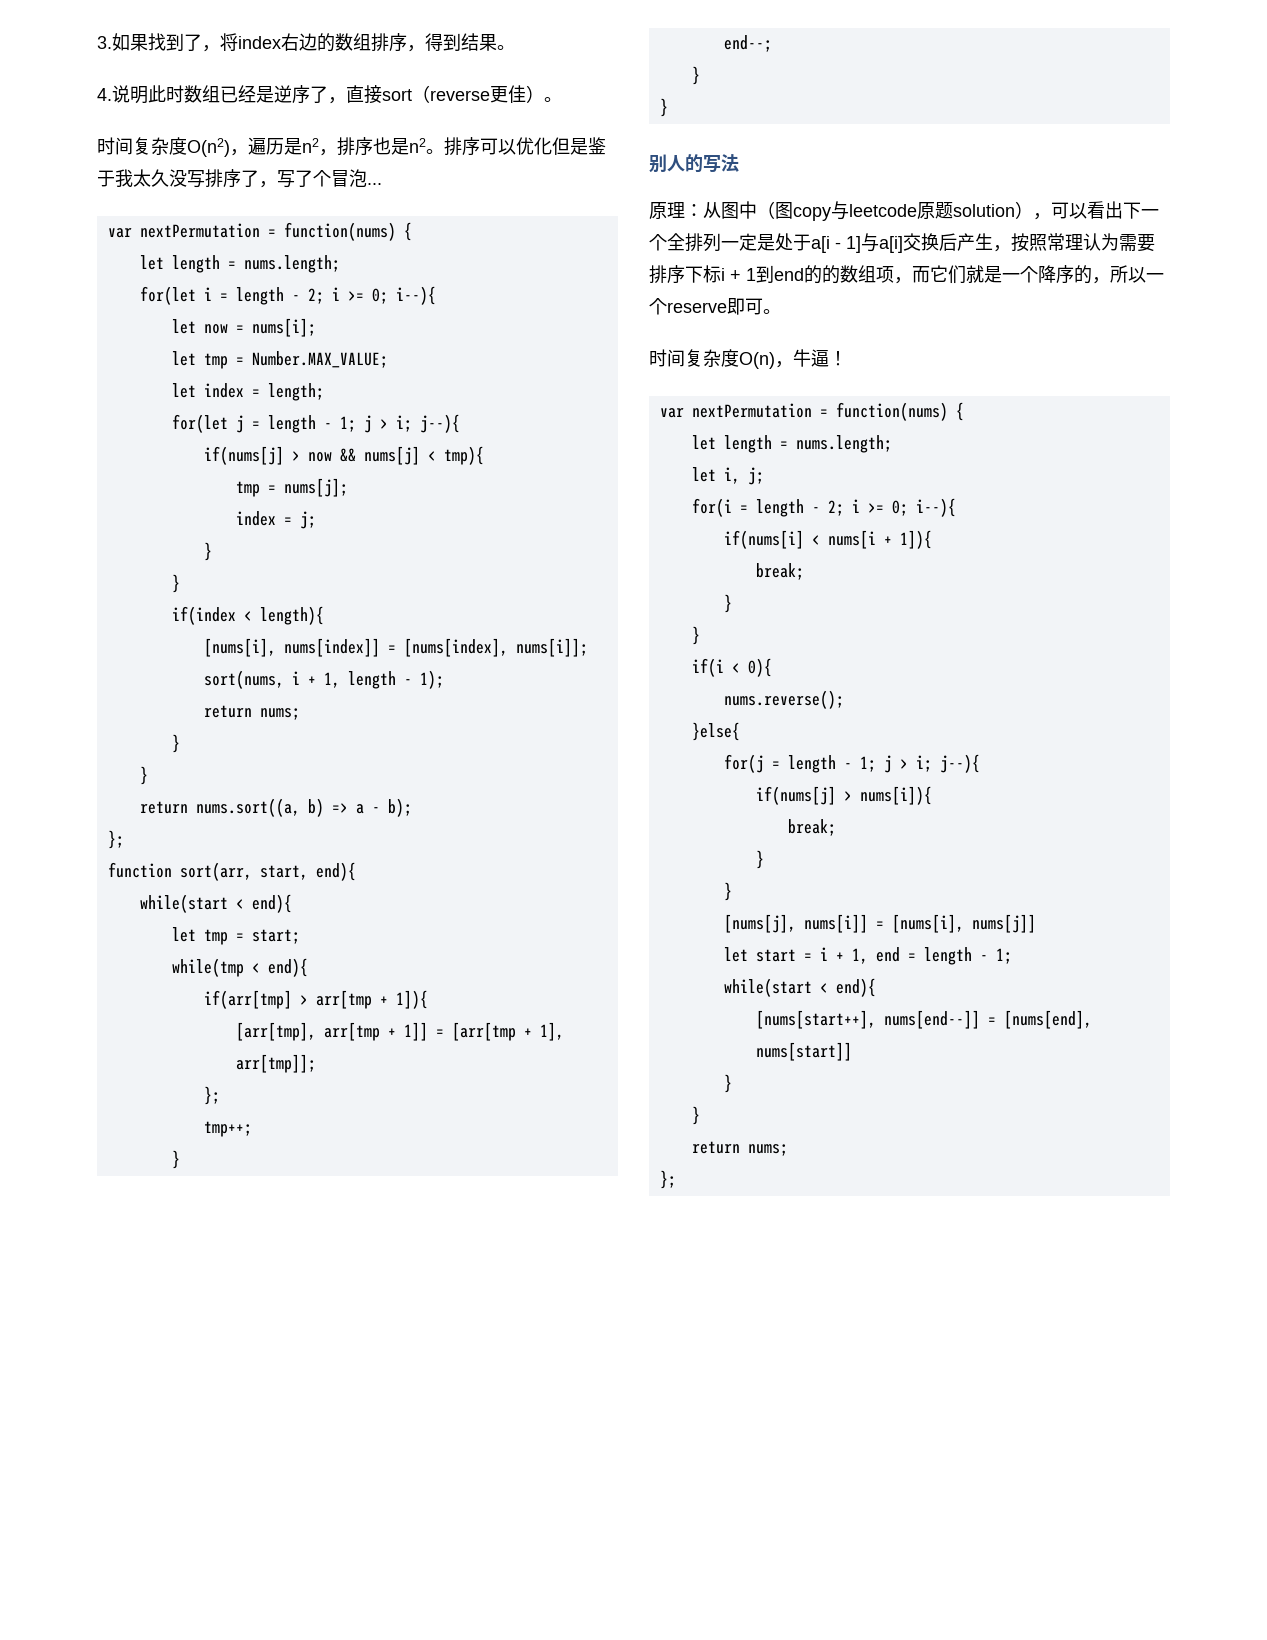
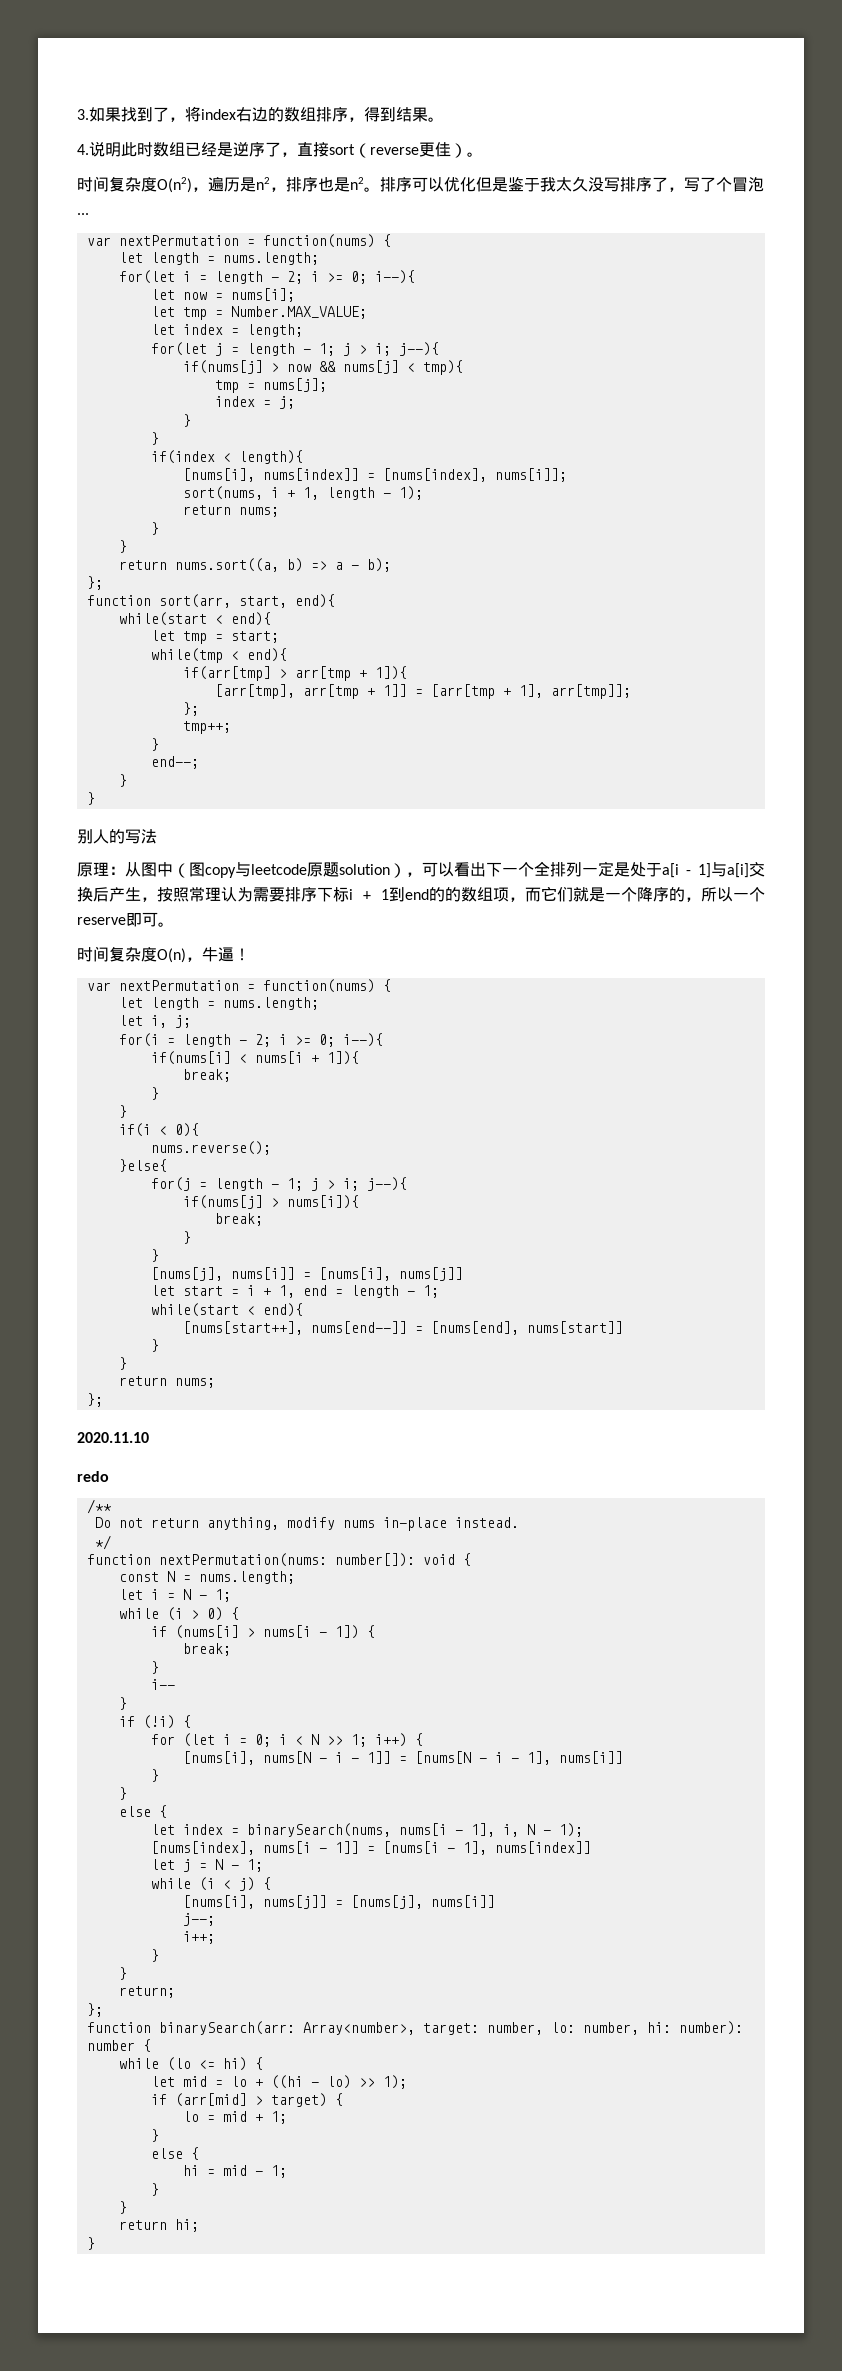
+ 2020.11.10
+ redo
+ /**
+ Do not return anything, modify nums in-place instead.
+ */
+ function nextPermutation(nums: number[]): void {
+ const N = nums.length;
+ let i = N - 1;
+ while (i > 0) {
+ if (nums[i] > nums[i - 1]) {
+ break;
+ }
+ i--
+ }
+ if (!i) {
+ for (let i = 0; i < N >> 1; i++) {
+ [nums[i], nums[N - i - 1]] = [nums[N - i - 1], nums[i]]
+ }
+ }
+ else {
+ let index = binarySearch(nums, nums[i - 1], i, N - 1);
+ [nums[index], nums[i - 1]] = [nums[i - 1], nums[index]]
+ let j = N - 1;
+ while (i < j) {
+ [nums[i], nums[j]] = [nums[j], nums[i]]
+ j--;
+ i++;
+ }
+ }
+ return;
+ };
+ function binarySearch(arr: Array<number>, target: number, lo: number, hi: number): number {
+ while (lo <= hi) {
+ let mid = lo + ((hi - lo) >> 1);
+ if (arr[mid] > target) {
+ lo = mid + 1;
+ }
+ else {
+ hi = mid - 1;
+ }
+ }
+ return hi;
+ }

